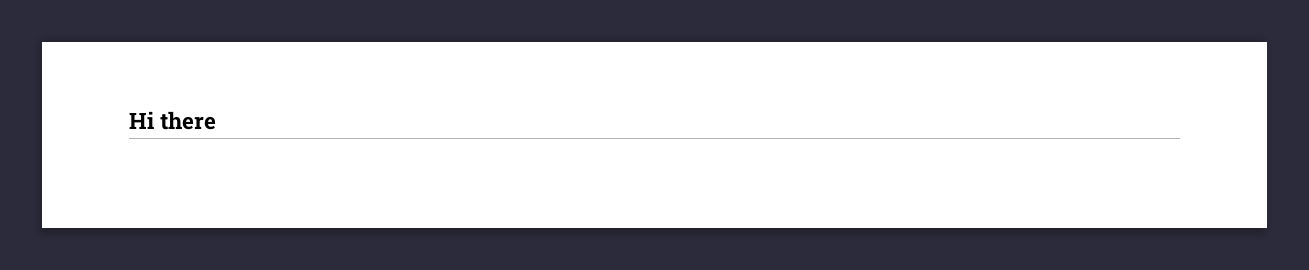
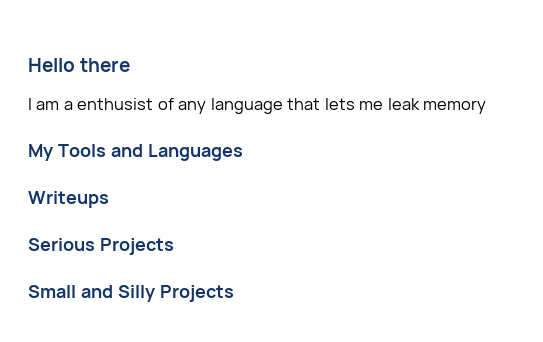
- Hi there
+ Hello there
+ I am a enthusist of any language that lets me leak memory
+ My Tools and Languages
+ Writeups
+ Serious Projects
+ Small and Silly Projects

